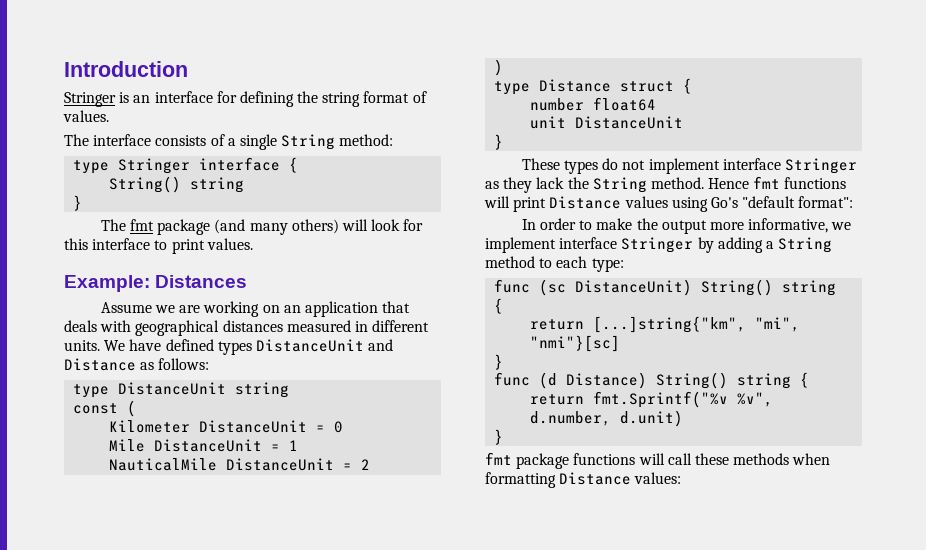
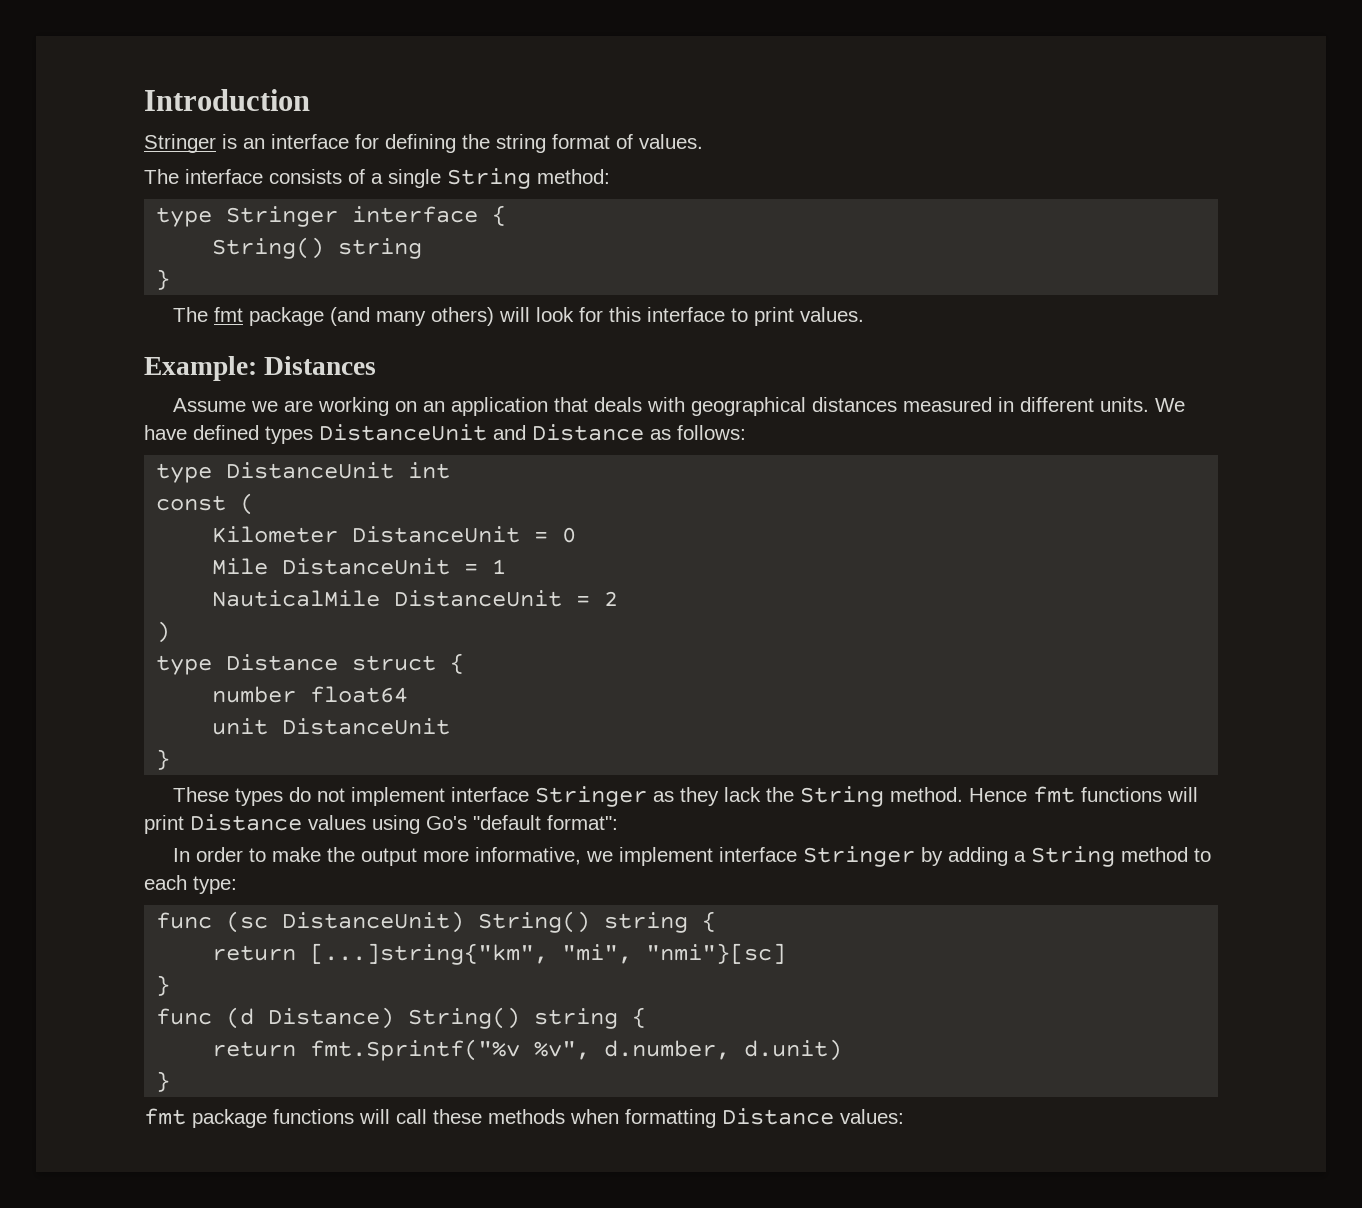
- type DistanceUnit string
+ type DistanceUnit int

